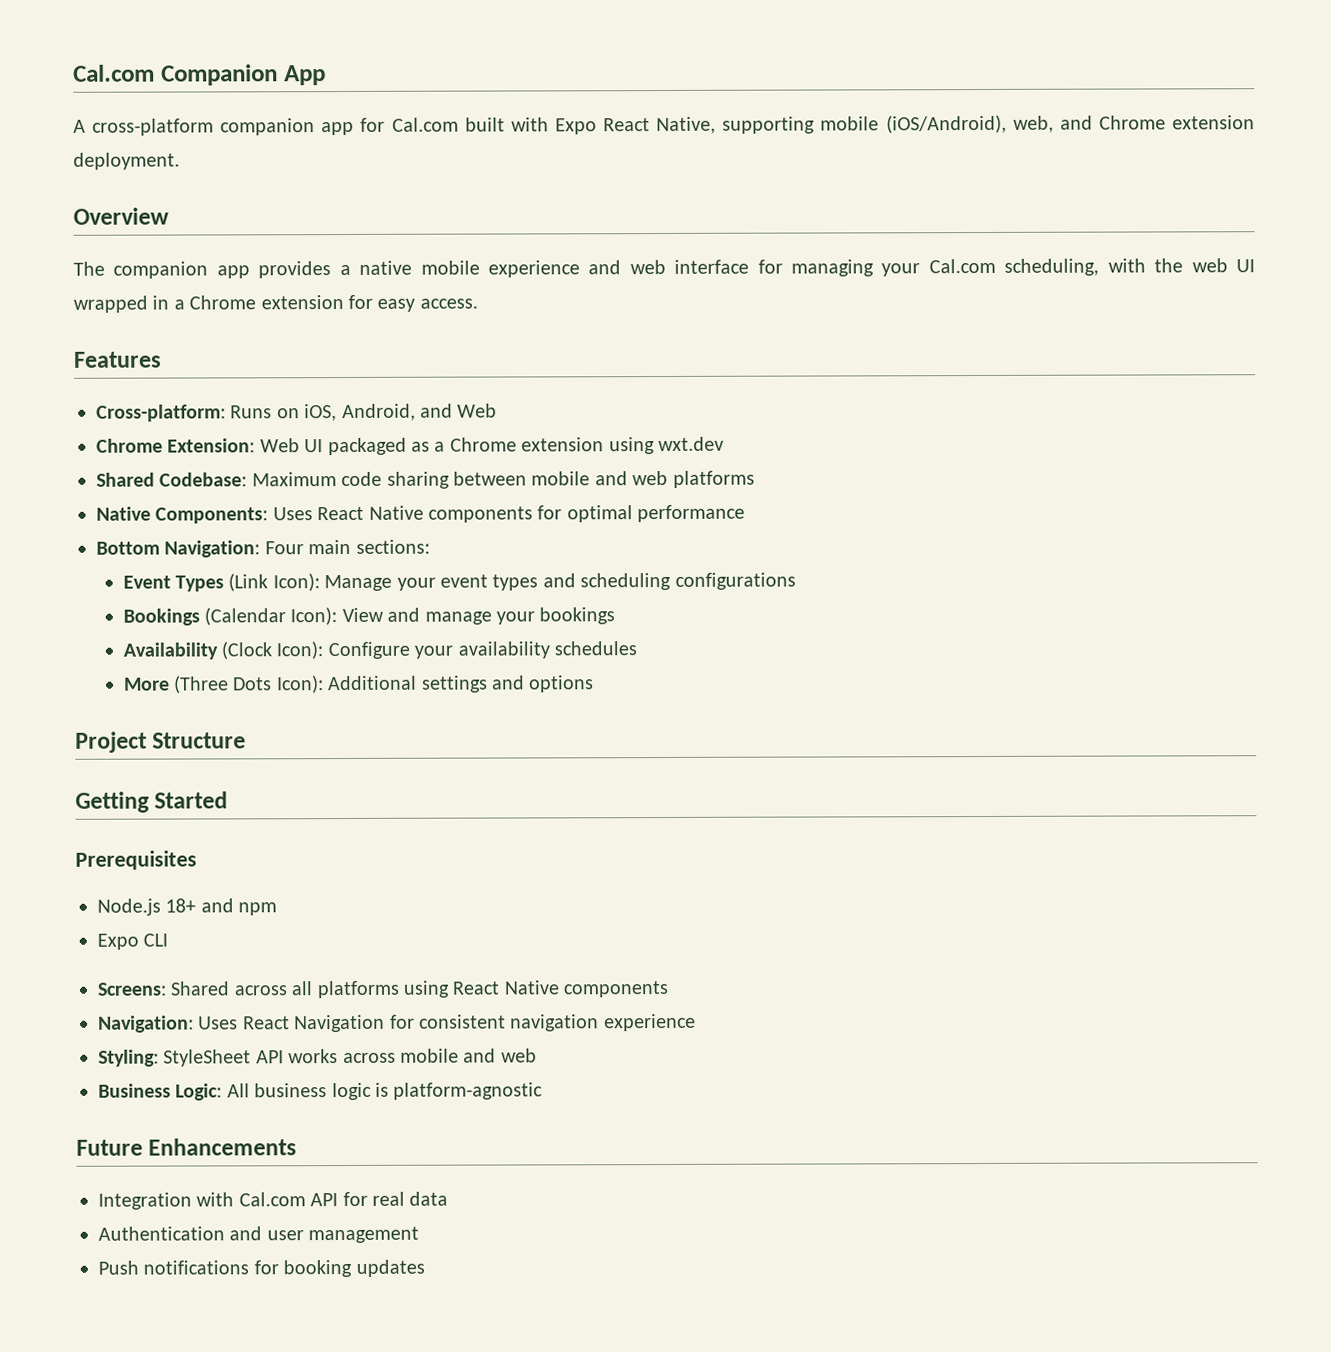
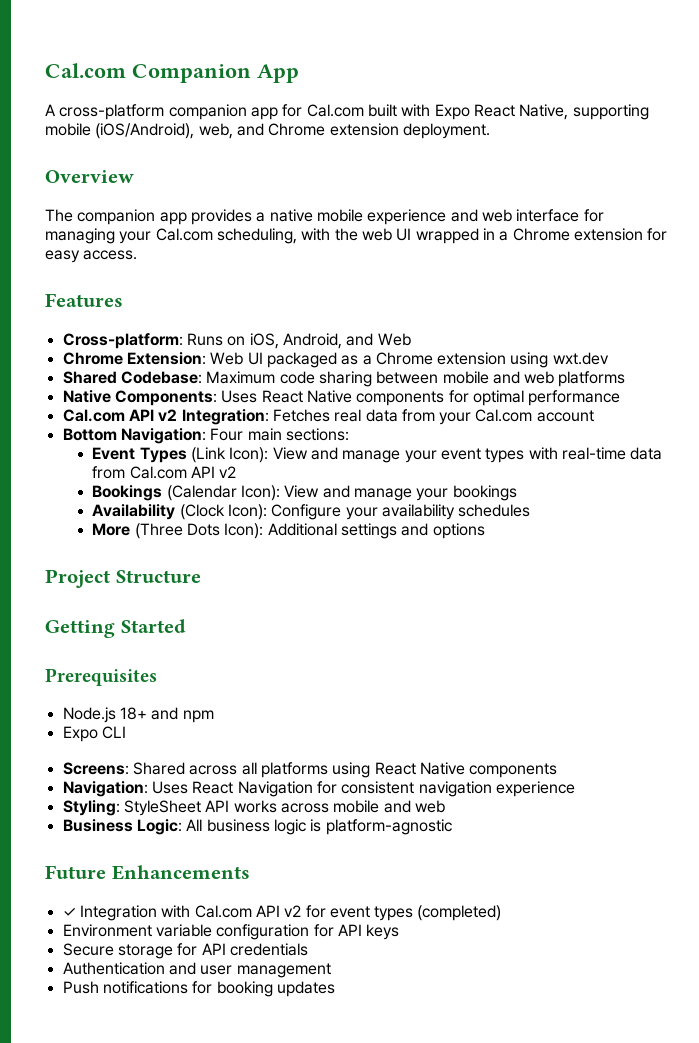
+ Cal.com API v2 Integration: Fetches real data from your Cal.com account
- Event Types (Link Icon): Manage your event types and scheduling configurations
+ Event Types (Link Icon): View and manage your event types with real-time data from Cal.com API v2
- Integration with Cal.com API for real data
+ ✓ Integration with Cal.com API v2 for event types (completed)
+ Environment variable configuration for API keys
+ Secure storage for API credentials

